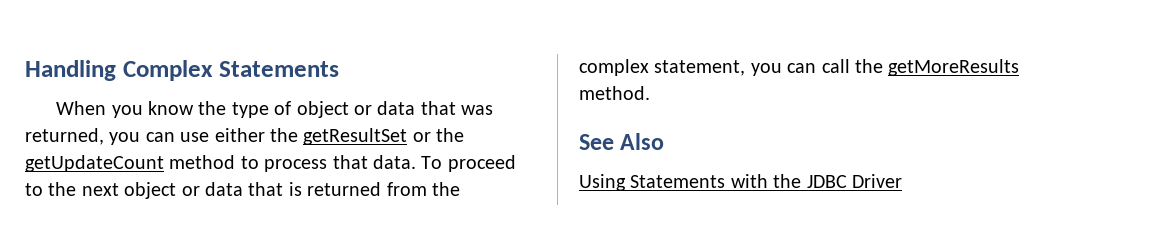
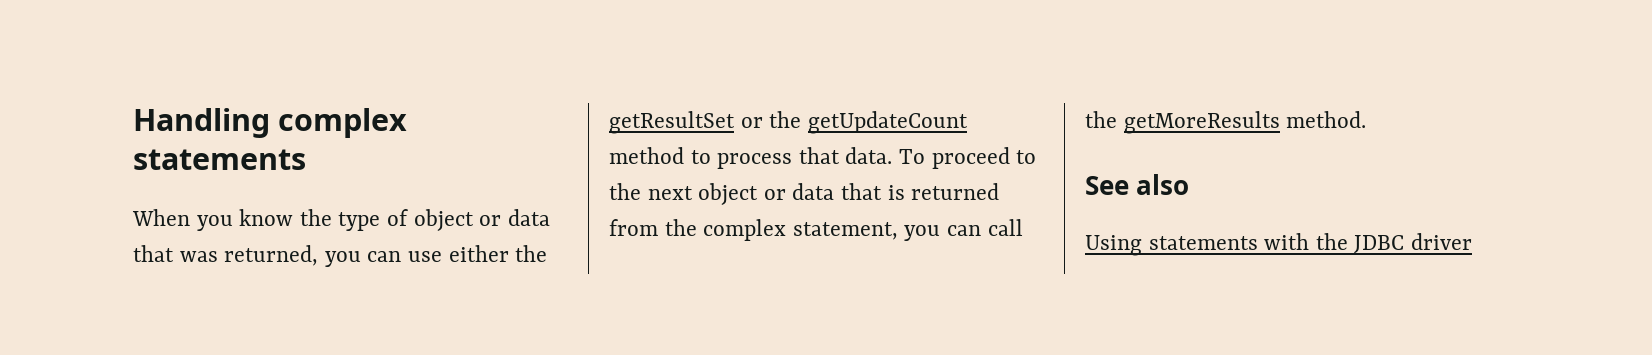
- Handling Complex Statements
+ Handling complex statements
- See Also
+ See also
- Using Statements with the JDBC Driver
+ Using statements with the JDBC driver

